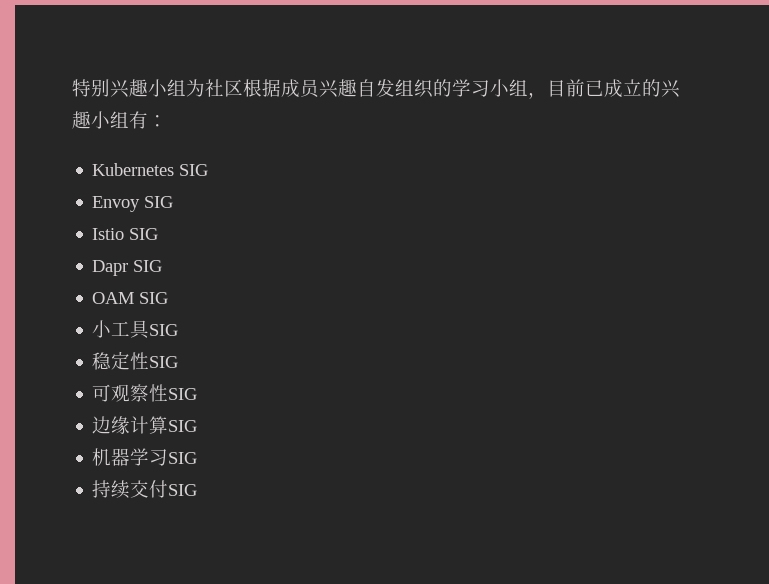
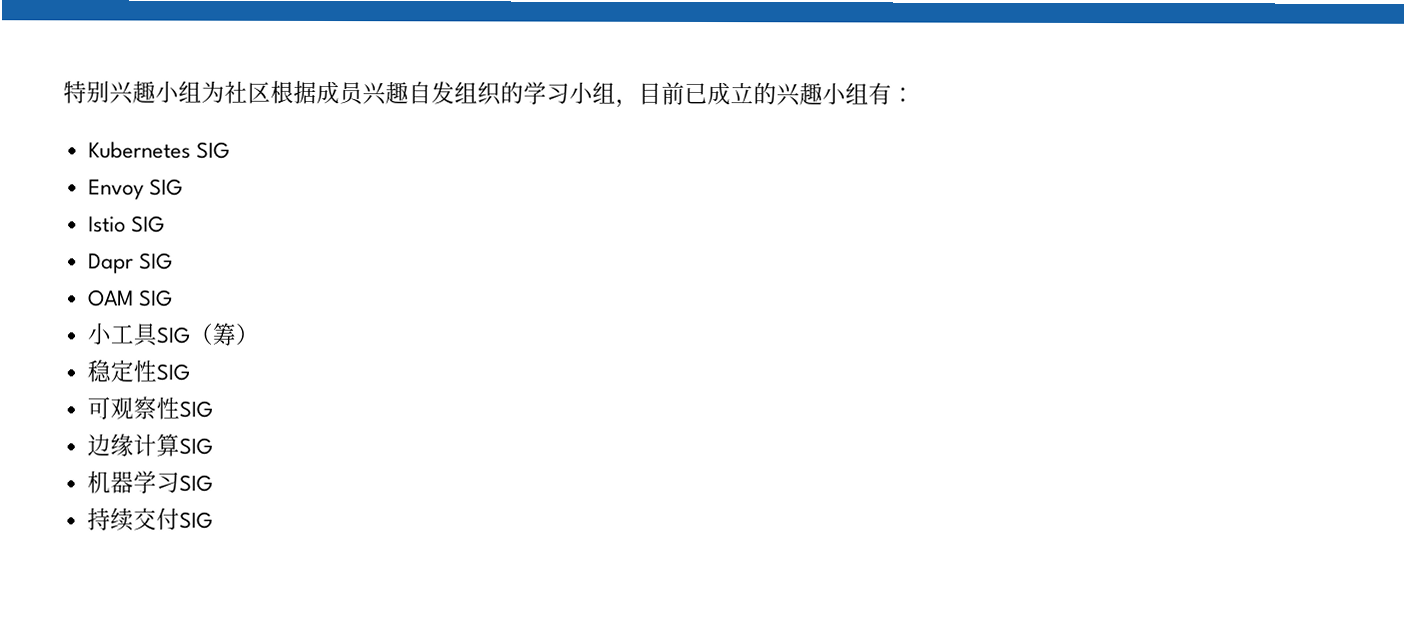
- 小工具SIG
+ 小工具SIG（筹）

